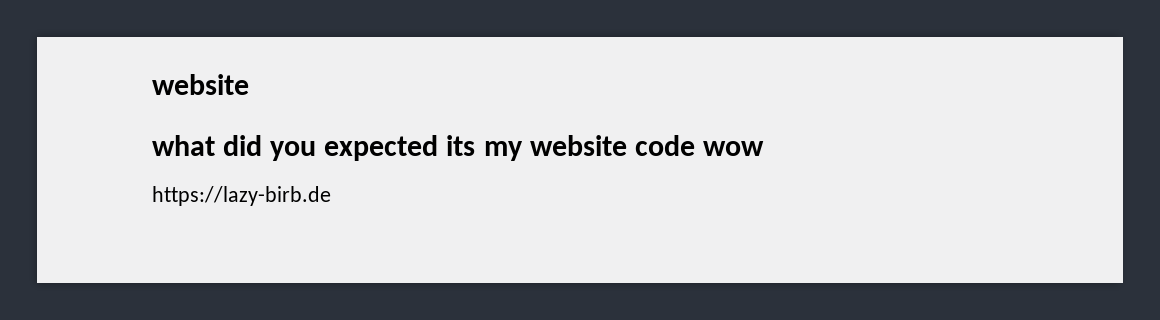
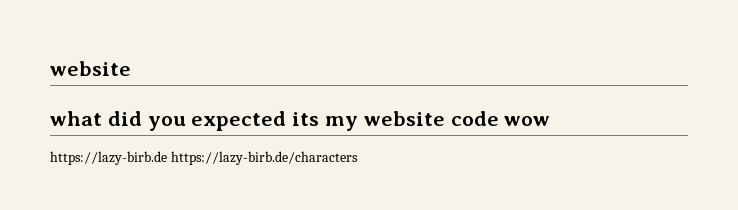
- https://lazy-birb.de
+ https://lazy-birb.de https://lazy-birb.de/characters

